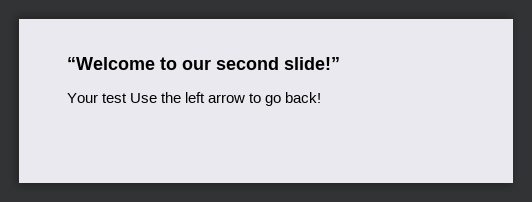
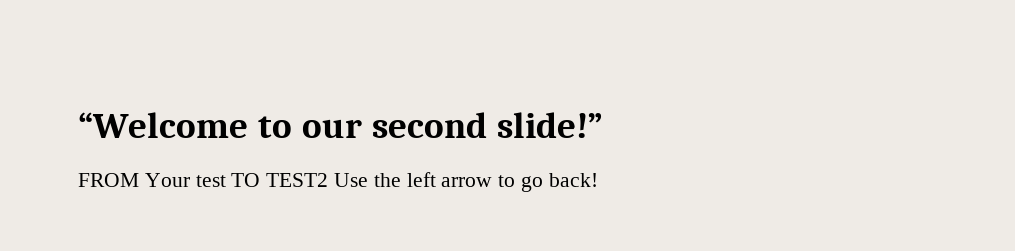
- Your test Use the left arrow to go back!
+ FROM Your test TO TEST2 Use the left arrow to go back!

